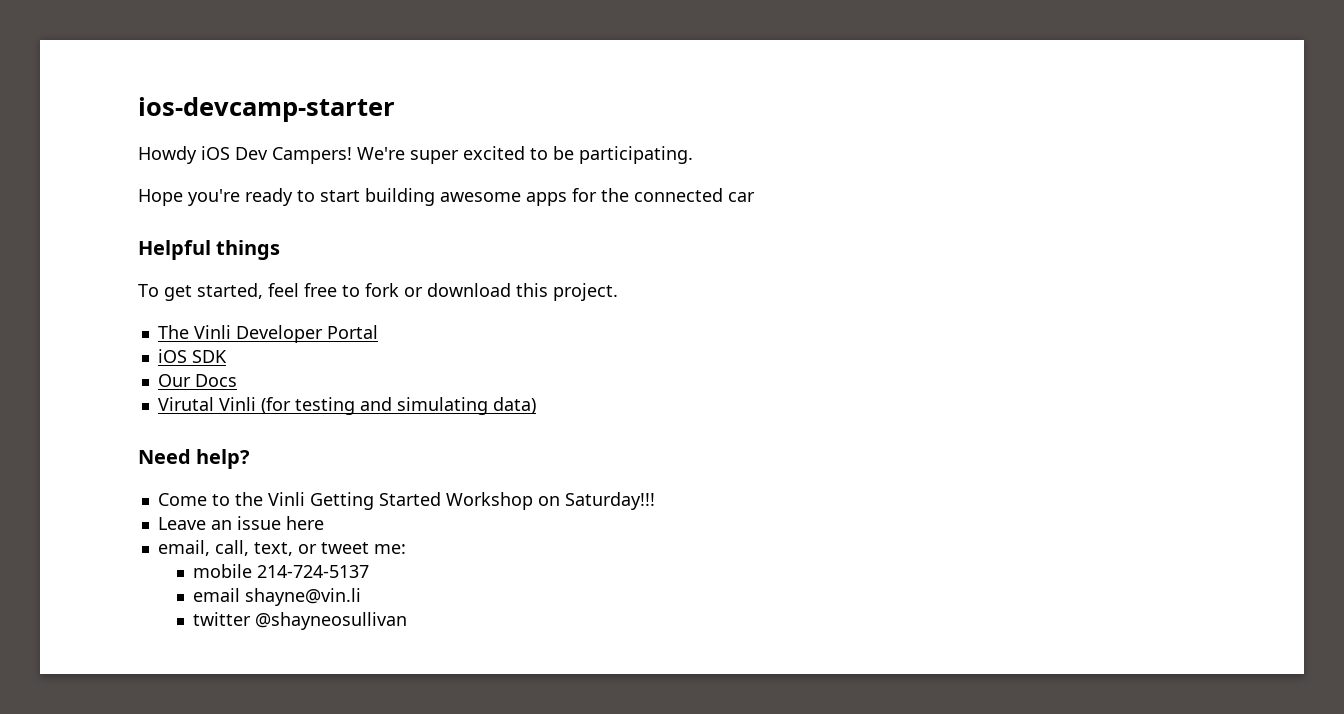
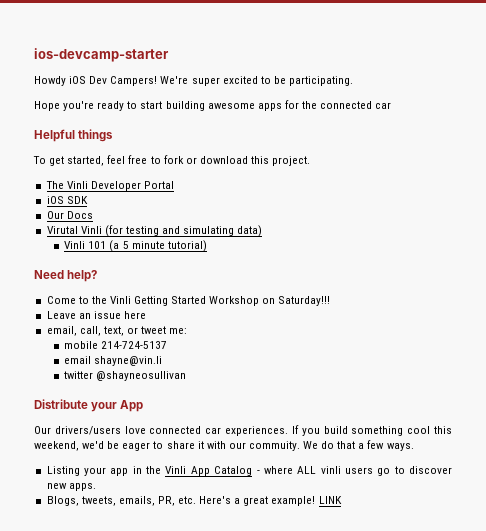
+ Vinli 101 (a 5 minute tutorial)
+ Distribute your App
+ Our drivers/users love connected car experiences. If you build something cool this weekend, we'd be eager to share it with our commuity. We do that a few ways.
+ Listing your app in the Vinli App Catalog - where ALL vinli users go to discover new apps.
+ Blogs, tweets, emails, PR, etc. Here's a great example! LINK

